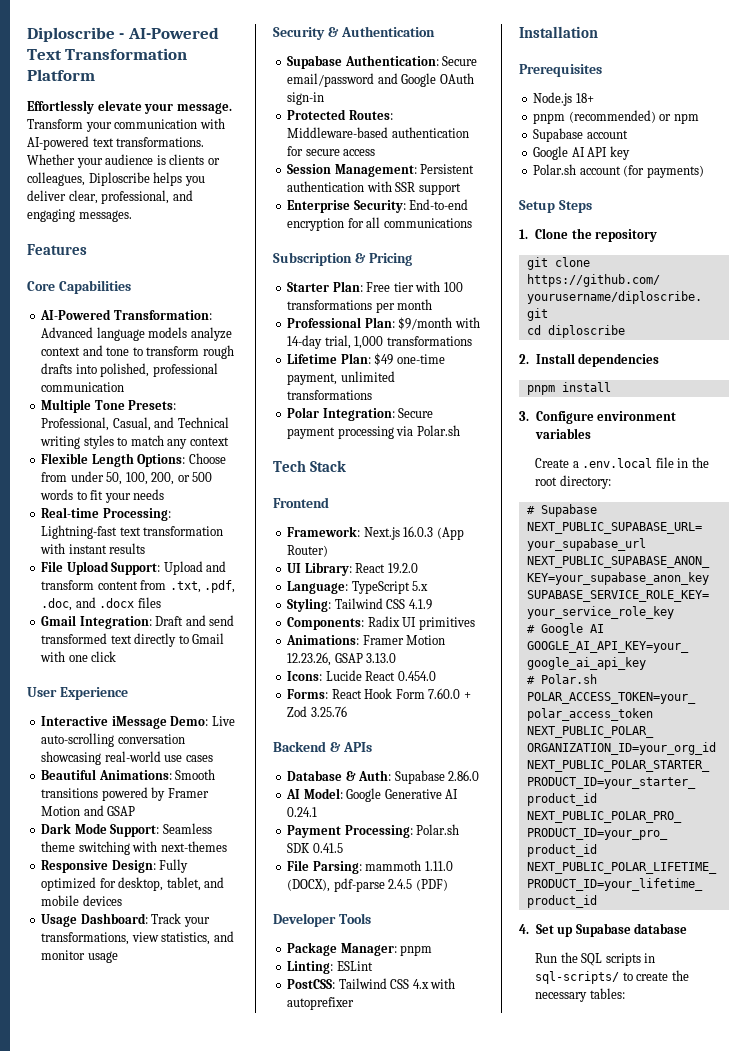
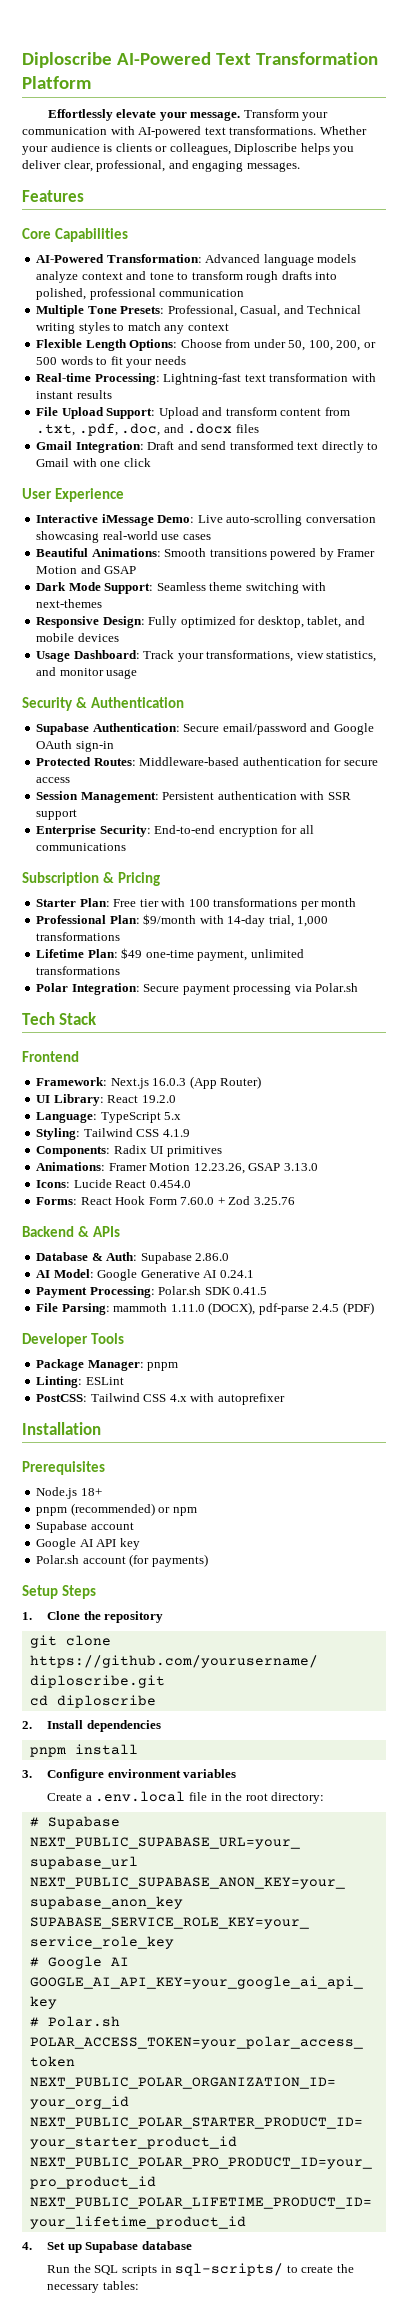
- Diploscribe - AI-Powered Text Transformation Platform
+ Diploscribe AI-Powered Text Transformation Platform

